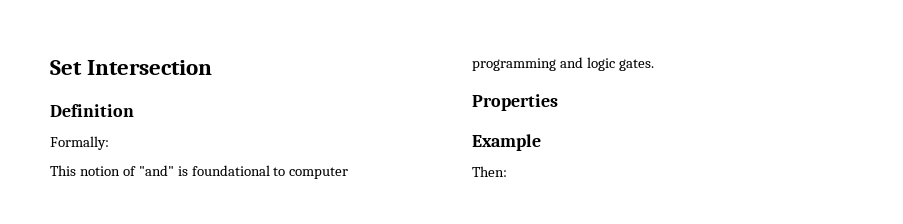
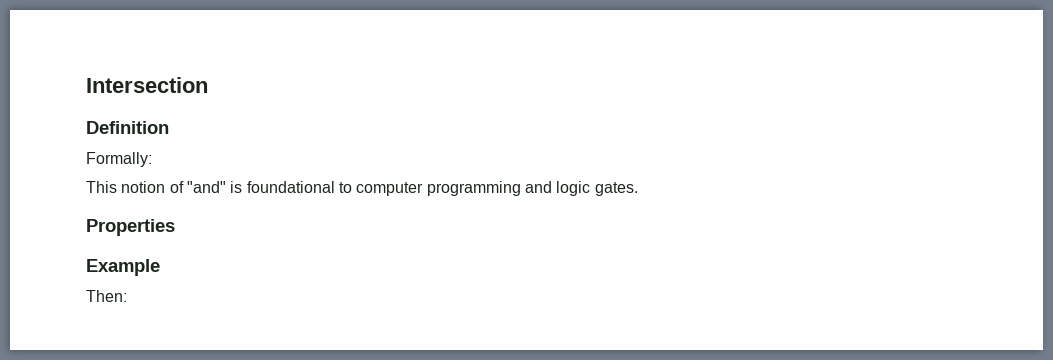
- Set Intersection
+ Intersection

